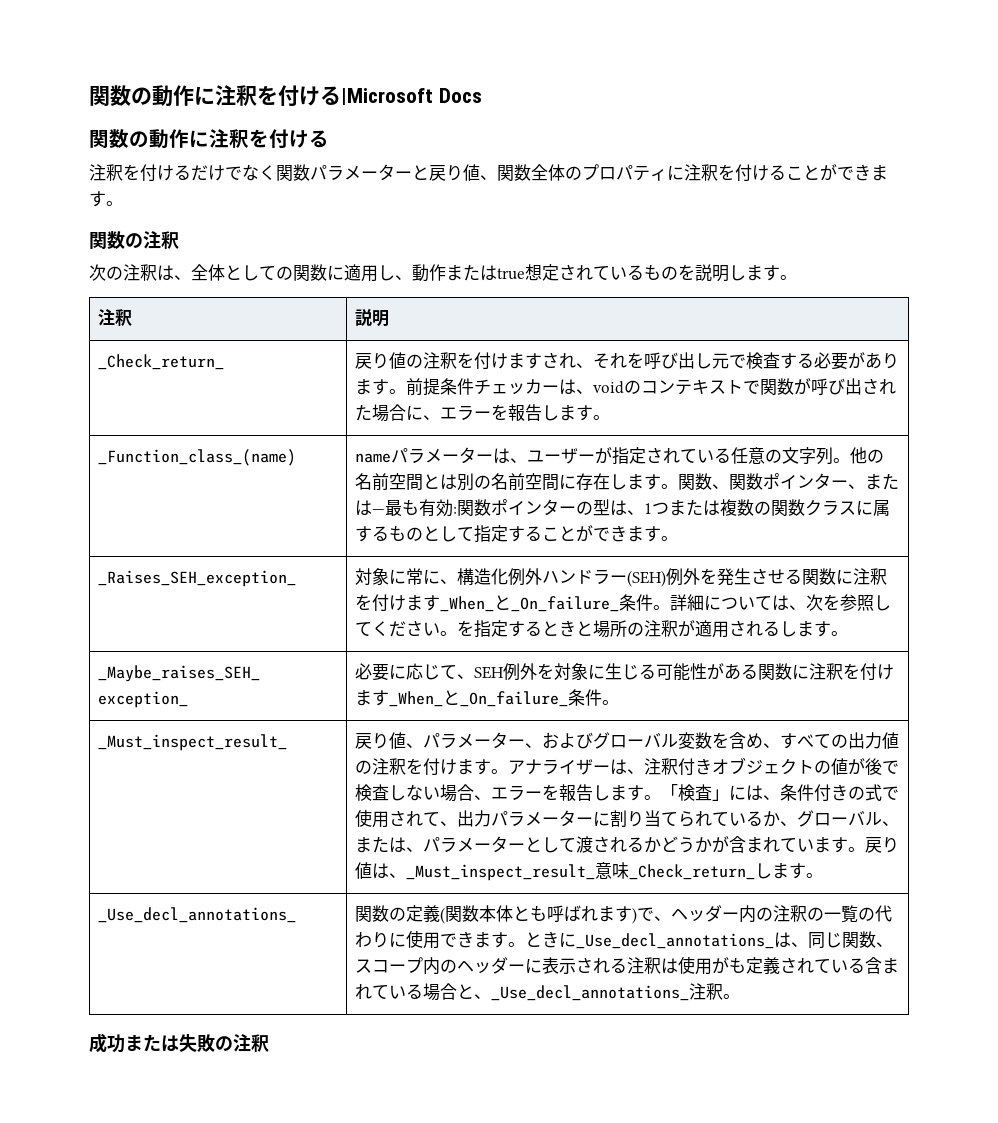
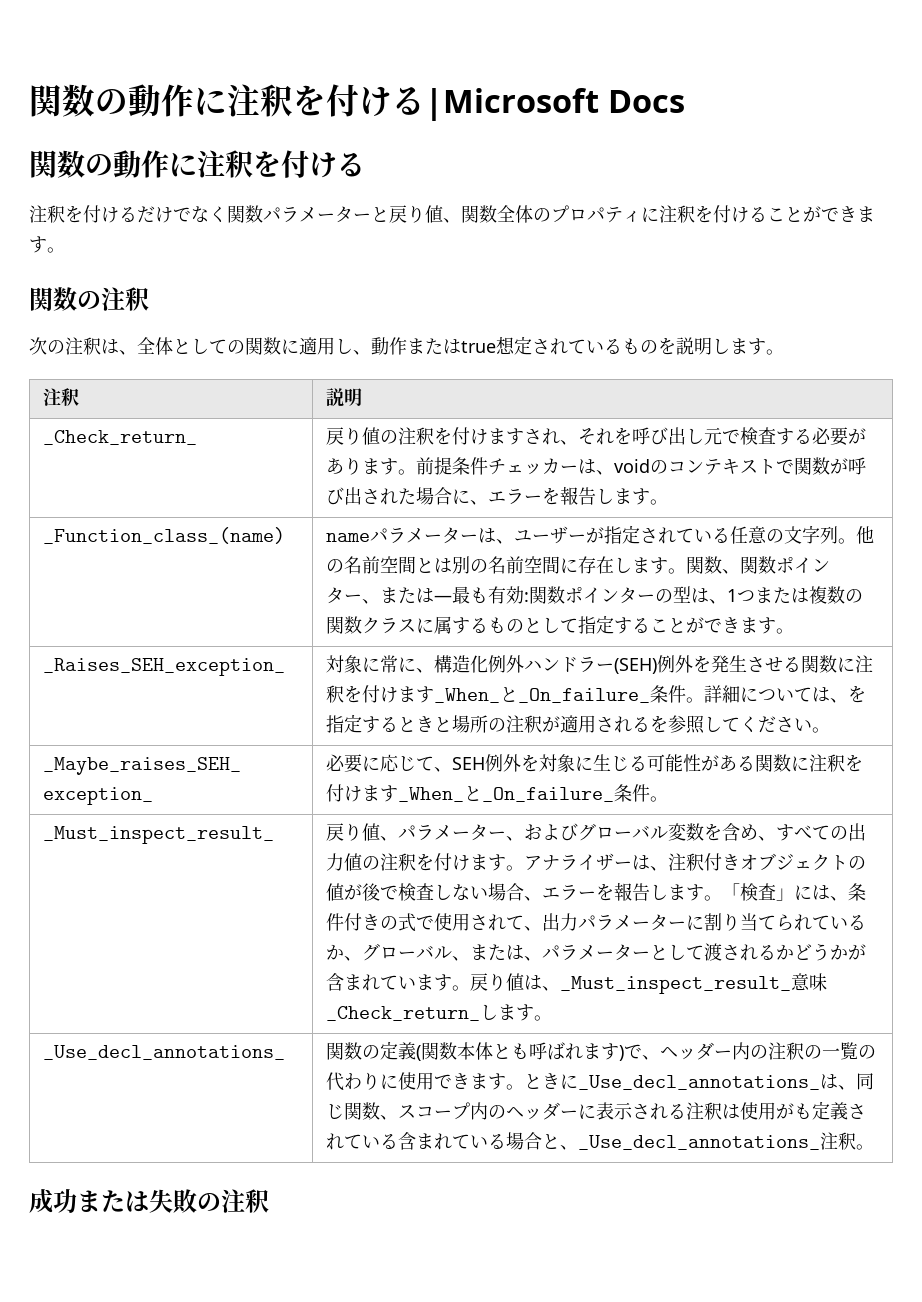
- 詳細については、次を参照してください。を指定するときと場所の注釈が適用されるします。
+ 詳細については、を指定するときと場所の注釈が適用されるを参照してください。

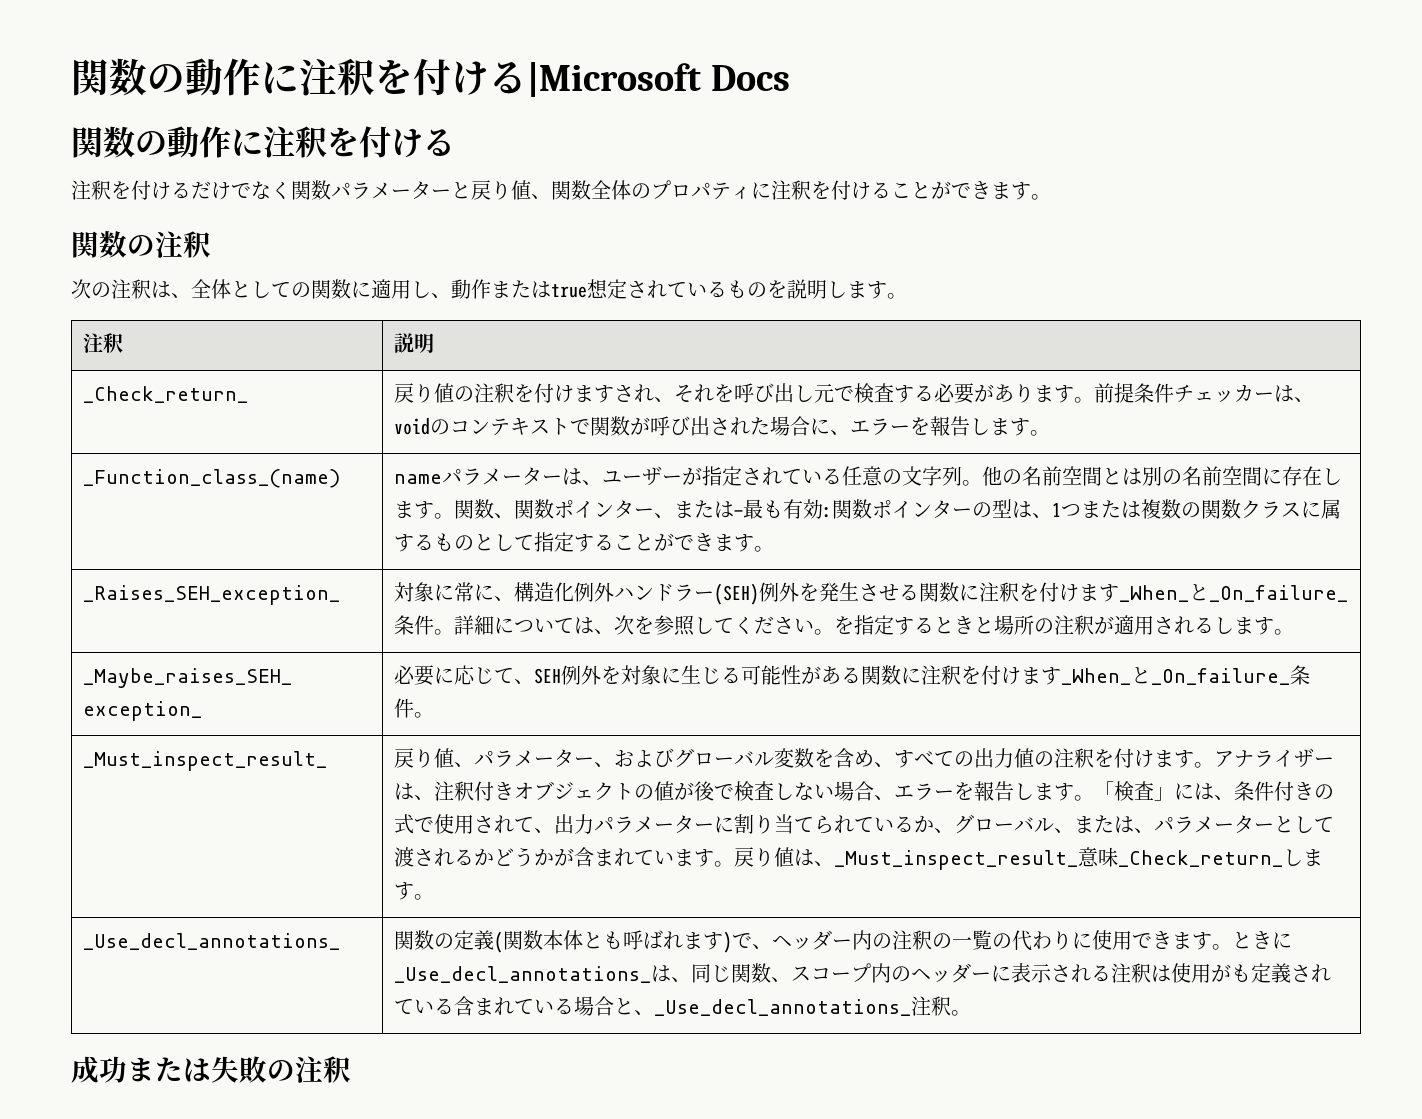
- 詳細については、を指定するときと場所の注釈が適用されるを参照してください。
+ 詳細については、次を参照してください。を指定するときと場所の注釈が適用されるします。

